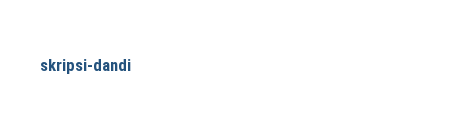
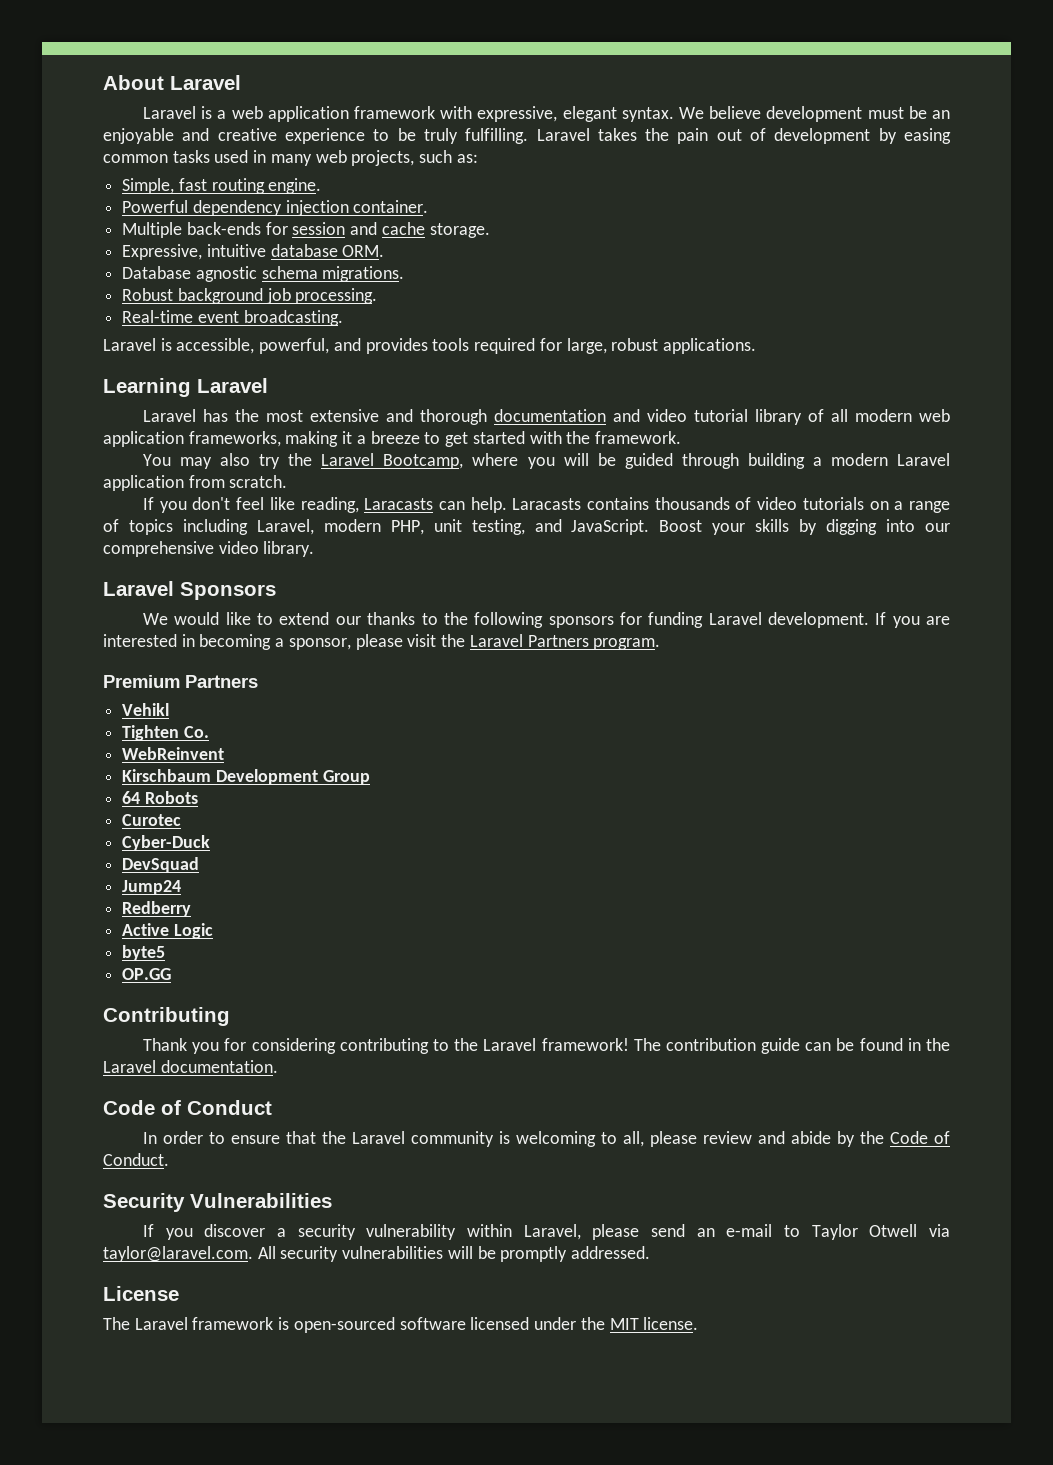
- skripsi-dandi
+ About Laravel
+ Laravel is a web application framework with expressive, elegant syntax. We believe development must be an enjoyable and creative experience to be truly fulfilling. Laravel takes the pain out of development by easing common tasks used in many web projects, such as:
+ Simple, fast routing engine.
+ Powerful dependency injection container.
+ Multiple back-ends for session and cache storage.
+ Expressive, intuitive database ORM.
+ Database agnostic schema migrations.
+ Robust background job processing.
+ Real-time event broadcasting.
+ Laravel is accessible, powerful, and provides tools required for large, robust applications.
+ Learning Laravel
+ Laravel has the most extensive and thorough documentation and video tutorial library of all modern web application frameworks, making it a breeze to get started with the framework.
+ You may also try the Laravel Bootcamp, where you will be guided through building a modern Laravel application from scratch.
+ If you don't feel like reading, Laracasts can help. Laracasts contains thousands of video tutorials on a range of topics including Laravel, modern PHP, unit testing, and JavaScript. Boost your skills by digging into our comprehensive video library.
+ Laravel Sponsors
+ We would like to extend our thanks to the following sponsors for funding Laravel development. If you are interested in becoming a sponsor, please visit the Laravel Partners program.
+ Premium Partners
+ Vehikl
+ Tighten Co.
+ WebReinvent
+ Kirschbaum Development Group
+ 64 Robots
+ Curotec
+ Cyber-Duck
+ DevSquad
+ Jump24
+ Redberry
+ Active Logic
+ byte5
+ OP.GG
+ Contributing
+ Thank you for considering contributing to the Laravel framework! The contribution guide can be found in the Laravel documentation.
+ Code of Conduct
+ In order to ensure that the Laravel community is welcoming to all, please review and abide by the Code of Conduct.
+ Security Vulnerabilities
+ If you discover a security vulnerability within Laravel, please send an e-mail to Taylor Otwell via taylor@laravel.com. All security vulnerabilities will be promptly addressed.
+ License
+ The Laravel framework is open-sourced software licensed under the MIT license.

